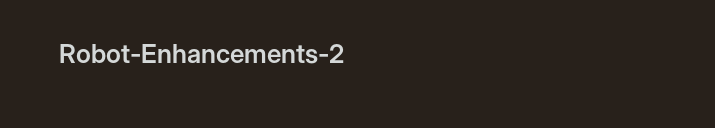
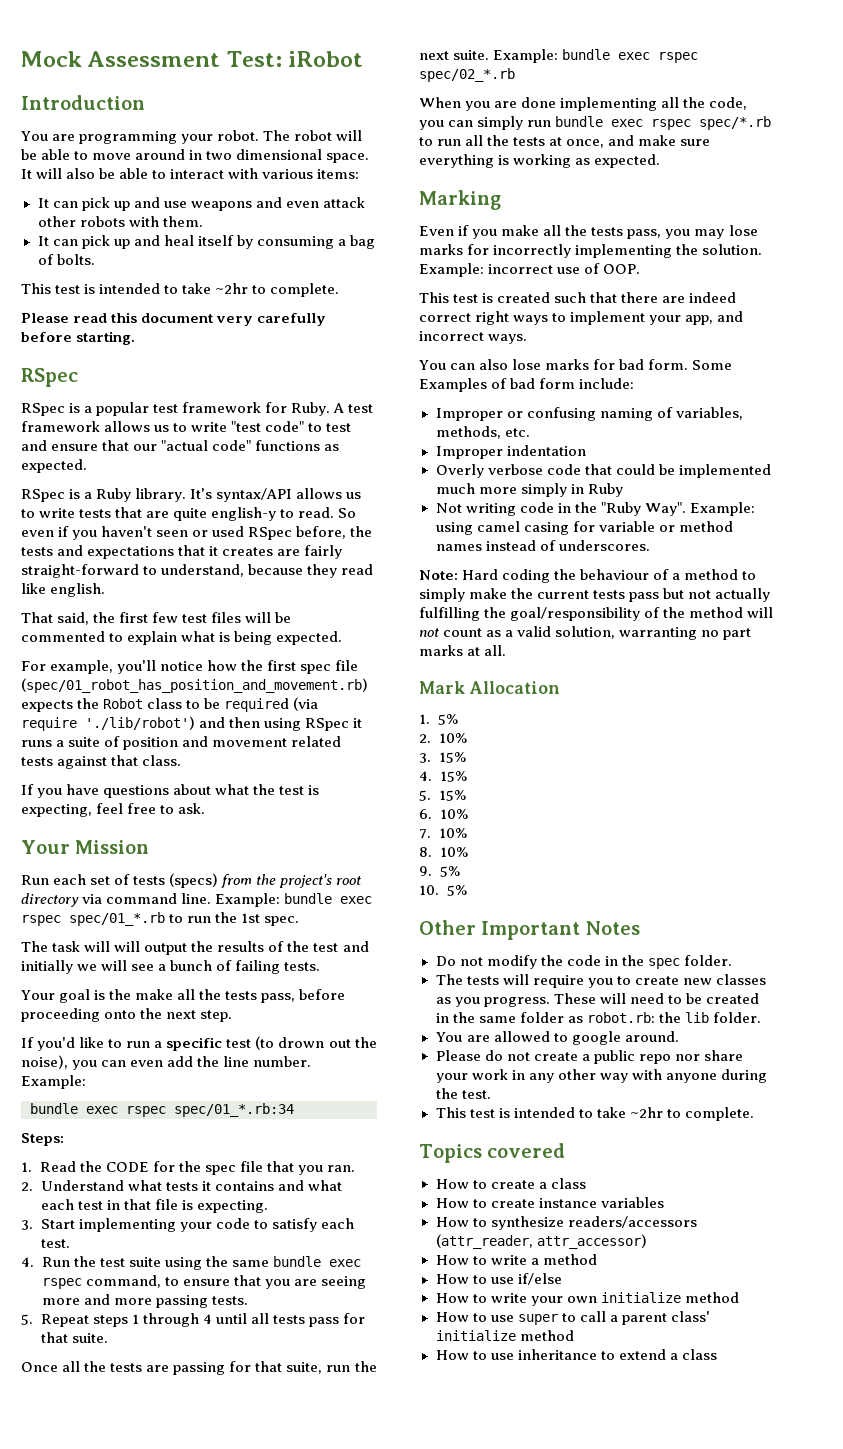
- Robot-Enhancements-2
+ Mock Assessment Test: iRobot
+ Introduction
+ You are programming your robot. The robot will be able to move around in two dimensional space. It will also be able to interact with various items:
+ It can pick up and use weapons and even attack other robots with them.
+ It can pick up and heal itself by consuming a bag of bolts.
+ This test is intended to take ~2hr to complete.
+ Please read this document very carefully before starting.
+ RSpec
+ RSpec is a popular test framework for Ruby. A test framework allows us to write "test code" to test and ensure that our "actual code" functions as expected.
+ RSpec is a Ruby library. It's syntax/API allows us to write tests that are quite english-y to read. So even if you haven't seen or used RSpec before, the tests and expectations that it creates are fairly straight-forward to understand, because they read like english.
+ That said, the first few test files will be commented to explain what is being expected.
+ For example, you'll notice how the first spec file (spec/01_robot_has_position_and_movement.rb) expects the Robot class to be required (via require './lib/robot') and then using RSpec it runs a suite of position and movement related tests against that class.
+ If you have questions about what the test is expecting, feel free to ask.
+ Your Mission
+ Run each set of tests (specs) from the project's root directory via command line. Example: bundle exec rspec spec/01_*.rb to run the 1st spec.
+ The task will will output the results of the test and initially we will see a bunch of failing tests.
+ Your goal is the make all the tests pass, before proceeding onto the next step.
+ If you'd like to run a specific test (to drown out the noise), you can even add the line number. Example:
+ bundle exec rspec spec/01_*.rb:34
+ Steps:
+ 1. Read the CODE for the spec file that you ran.
+ 2. Understand what tests it contains and what each test in that file is expecting.
+ 3. Start implementing your code to satisfy each test.
+ 4. Run the test suite using the same bundle exec rspec command, to ensure that you are seeing more and more passing tests.
+ 5. Repeat steps 1 through 4 until all tests pass for that suite.
+ Once all the tests are passing for that suite, run the next suite. Example: bundle exec rspec spec/02_*.rb
+ When you are done implementing all the code, you can simply run bundle exec rspec spec/*.rb to run all the tests at once, and make sure everything is working as expected.
+ Marking
+ Even if you make all the tests pass, you may lose marks for incorrectly implementing the solution. Example: incorrect use of OOP.
+ This test is created such that there are indeed correct right ways to implement your app, and incorrect ways.
+ You can also lose marks for bad form. Some Examples of bad form include:
+ Improper or confusing naming of variables, methods, etc.
+ Improper indentation
+ Overly verbose code that could be implemented much more simply in Ruby
+ Not writing code in the "Ruby Way". Example: using camel casing for variable or method names instead of underscores.
+ Note: Hard coding the behaviour of a method to simply make the current tests pass but not actually fulfilling the goal/responsibility of the method will not count as a valid solution, warranting no part marks at all.
+ Mark Allocation
+ 1. 5%
+ 2. 10%
+ 3. 15%
+ 4. 15%
+ 5. 15%
+ 6. 10%
+ 7. 10%
+ 8. 10%
+ 9. 5%
+ 10. 5%
+ Other Important Notes
+ Do not modify the code in the spec folder.
+ The tests will require you to create new classes as you progress. These will need to be created in the same folder as robot.rb: the lib folder.
+ You are allowed to google around.
+ Please do not create a public repo nor share your work in any other way with anyone during the test.
+ This test is intended to take ~2hr to complete.
+ Topics covered
+ How to create a class
+ How to create instance variables
+ How to synthesize readers/accessors (attr_reader, attr_accessor)
+ How to write a method
+ How to use if/else
+ How to write your own initialize method
+ How to use super to call a parent class' initialize method
+ How to use inheritance to extend a class

